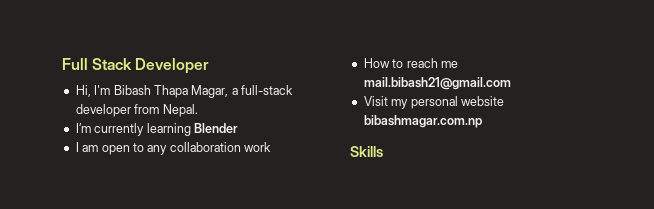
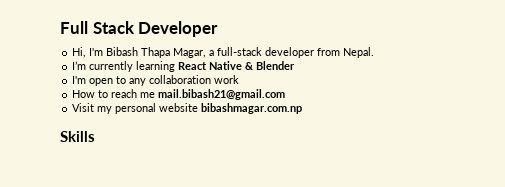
- I’m currently learning Blender
+ I’m currently learning React Native & Blender
- I am open to any collaboration work
+ I'm open to any collaboration work

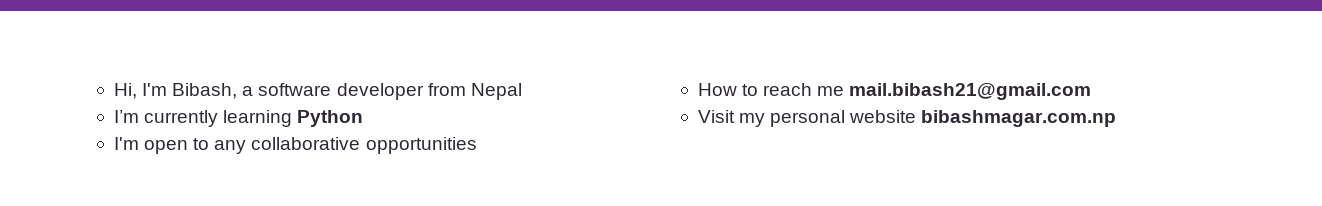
- Full Stack Developer
- Hi, I'm Bibash Thapa Magar, a full-stack developer from Nepal.
+ Hi, I'm Bibash, a software developer from Nepal
- I’m currently learning React Native & Blender
+ I’m currently learning Python
- I'm open to any collaboration work
+ I'm open to any collaborative opportunities
- Skills

